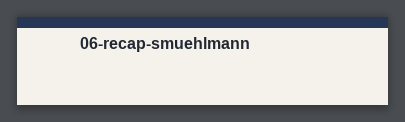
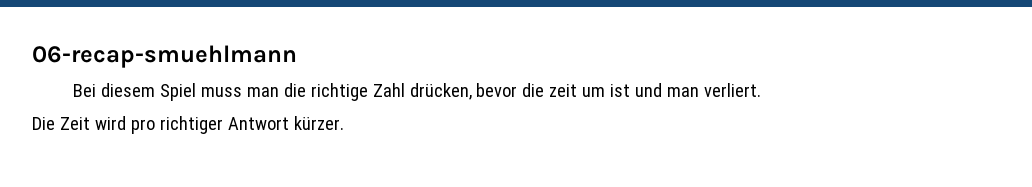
+ Bei diesem Spiel muss man die richtige Zahl drücken, bevor die zeit um ist und man verliert.
+ Die Zeit wird pro richtiger Antwort kürzer.

